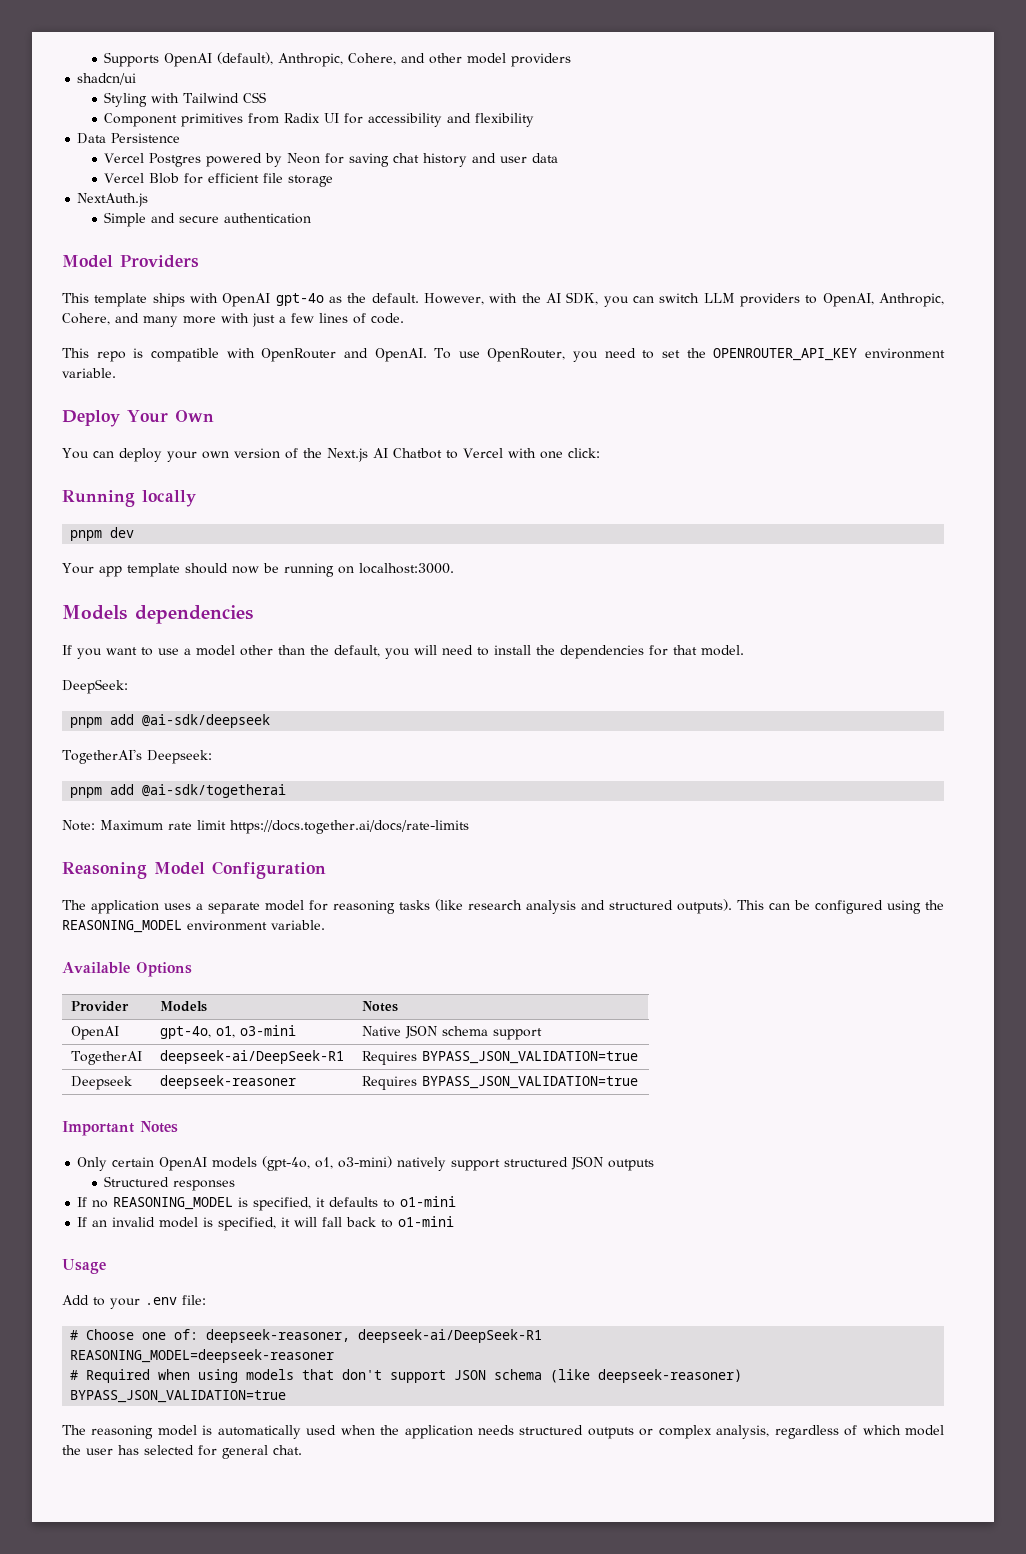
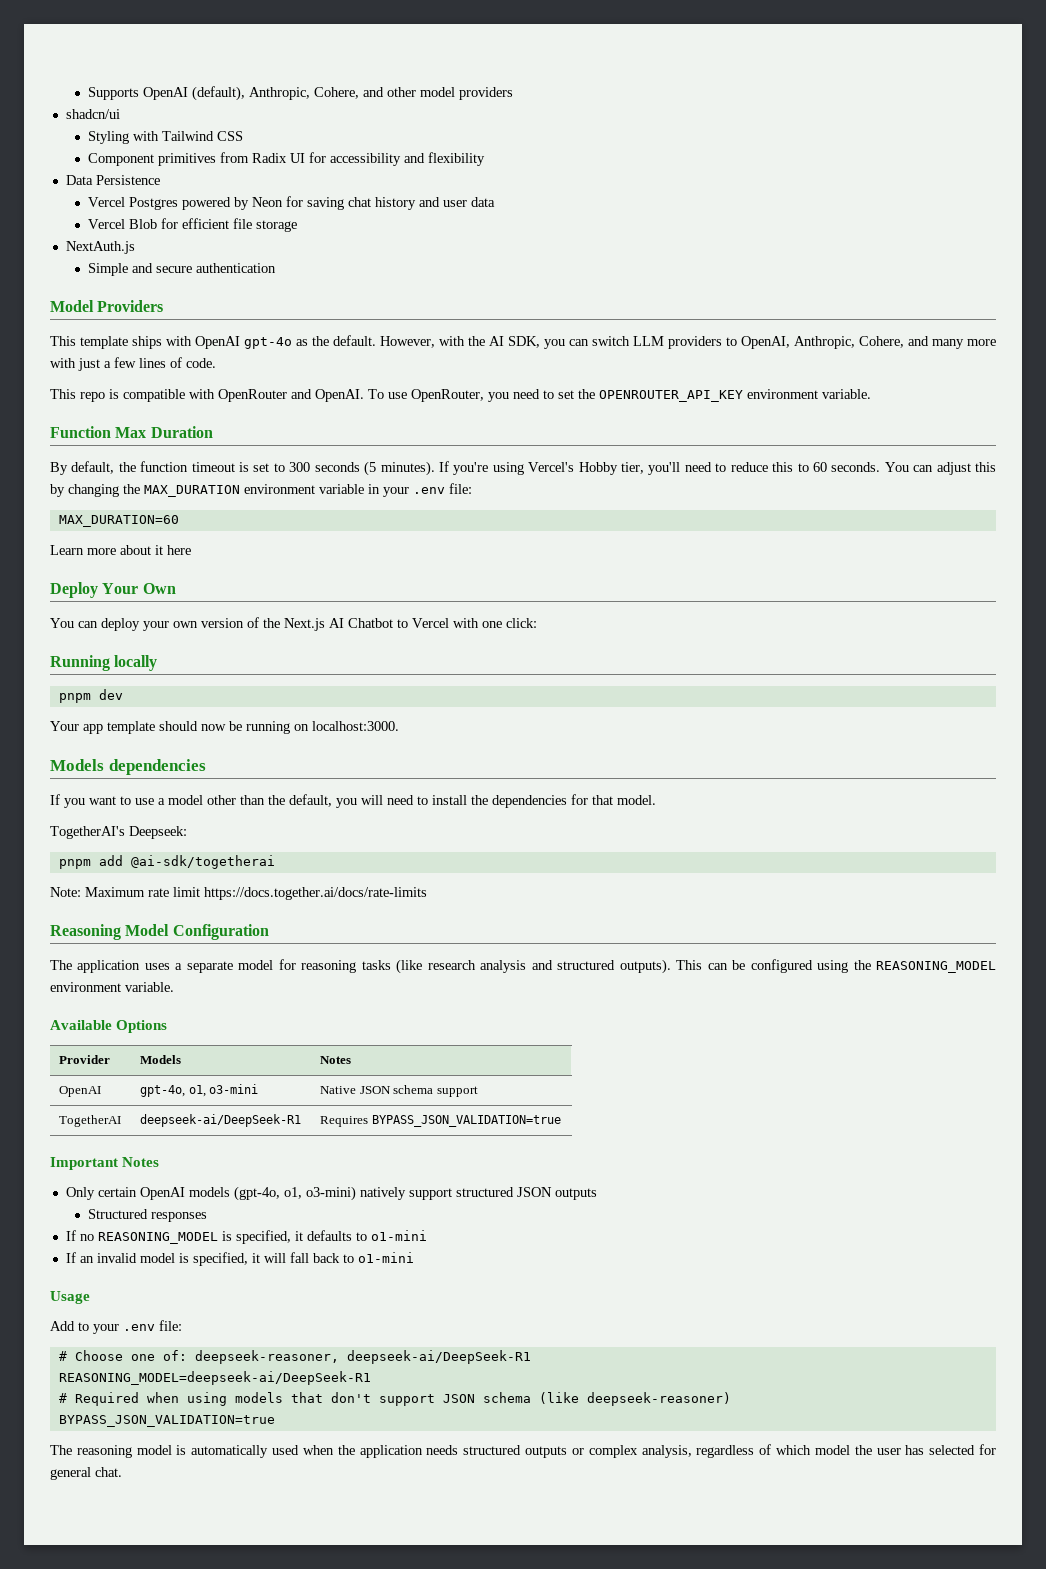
+ Function Max Duration
+ By default, the function timeout is set to 300 seconds (5 minutes). If you're using Vercel's Hobby tier, you'll need to reduce this to 60 seconds. You can adjust this by changing the MAX_DURATION environment variable in your .env file:
+ MAX_DURATION=60
+ Learn more about it here
- DeepSeek:
- pnpm add @ai-sdk/deepseek
- Deepseek | deepseek-reasoner | Requires BYPASS_JSON_VALIDATION=true
- REASONING_MODEL=deepseek-reasoner
+ REASONING_MODEL=deepseek-ai/DeepSeek-R1

